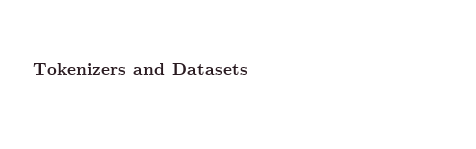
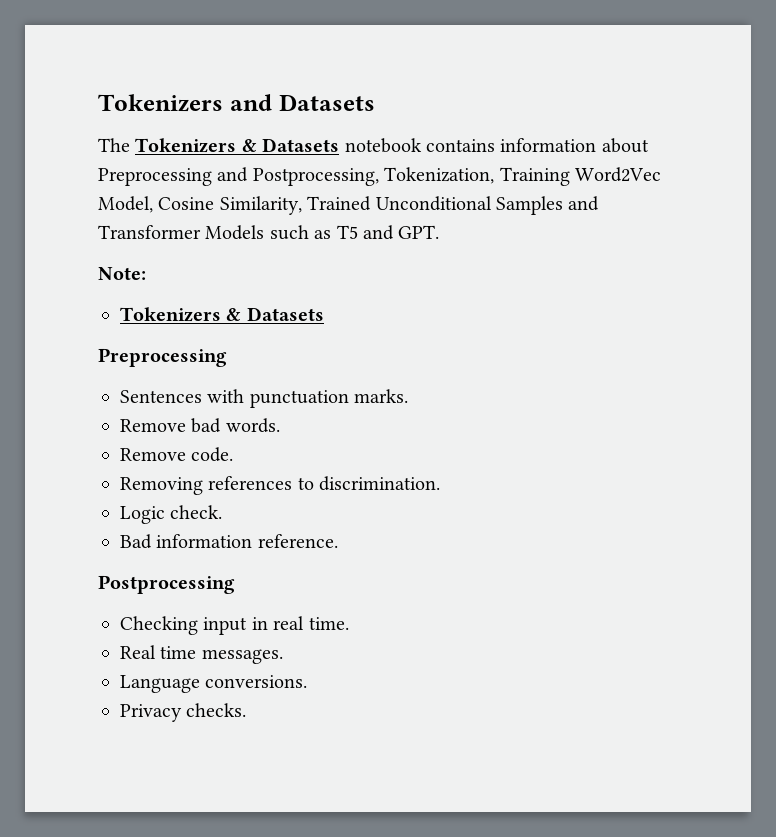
+ The Tokenizers & Datasets notebook contains information about Preprocessing and Postprocessing, Tokenization, Training Word2Vec Model, Cosine Similarity, Trained Unconditional Samples and Transformer Models such as T5 and GPT.
+ Note:
+ Tokenizers & Datasets
+ Preprocessing
+ Sentences with punctuation marks.
+ Remove bad words.
+ Remove code.
+ Removing references to discrimination.
+ Logic check.
+ Bad information reference.
+ Postprocessing
+ Checking input in real time.
+ Real time messages.
+ Language conversions.
+ Privacy checks.

